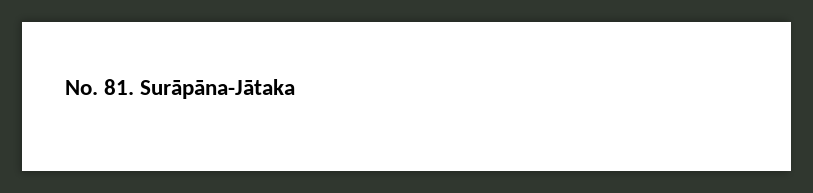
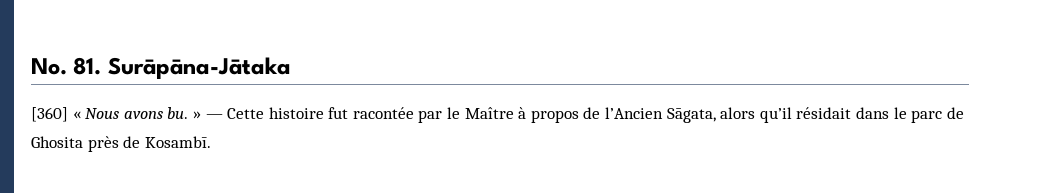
+ [360] « Nous avons bu. » — Cette histoire fut racontée par le Maître à propos de l’Ancien Sāgata, alors qu’il résidait dans le parc de Ghosita près de Kosambī.

